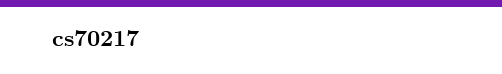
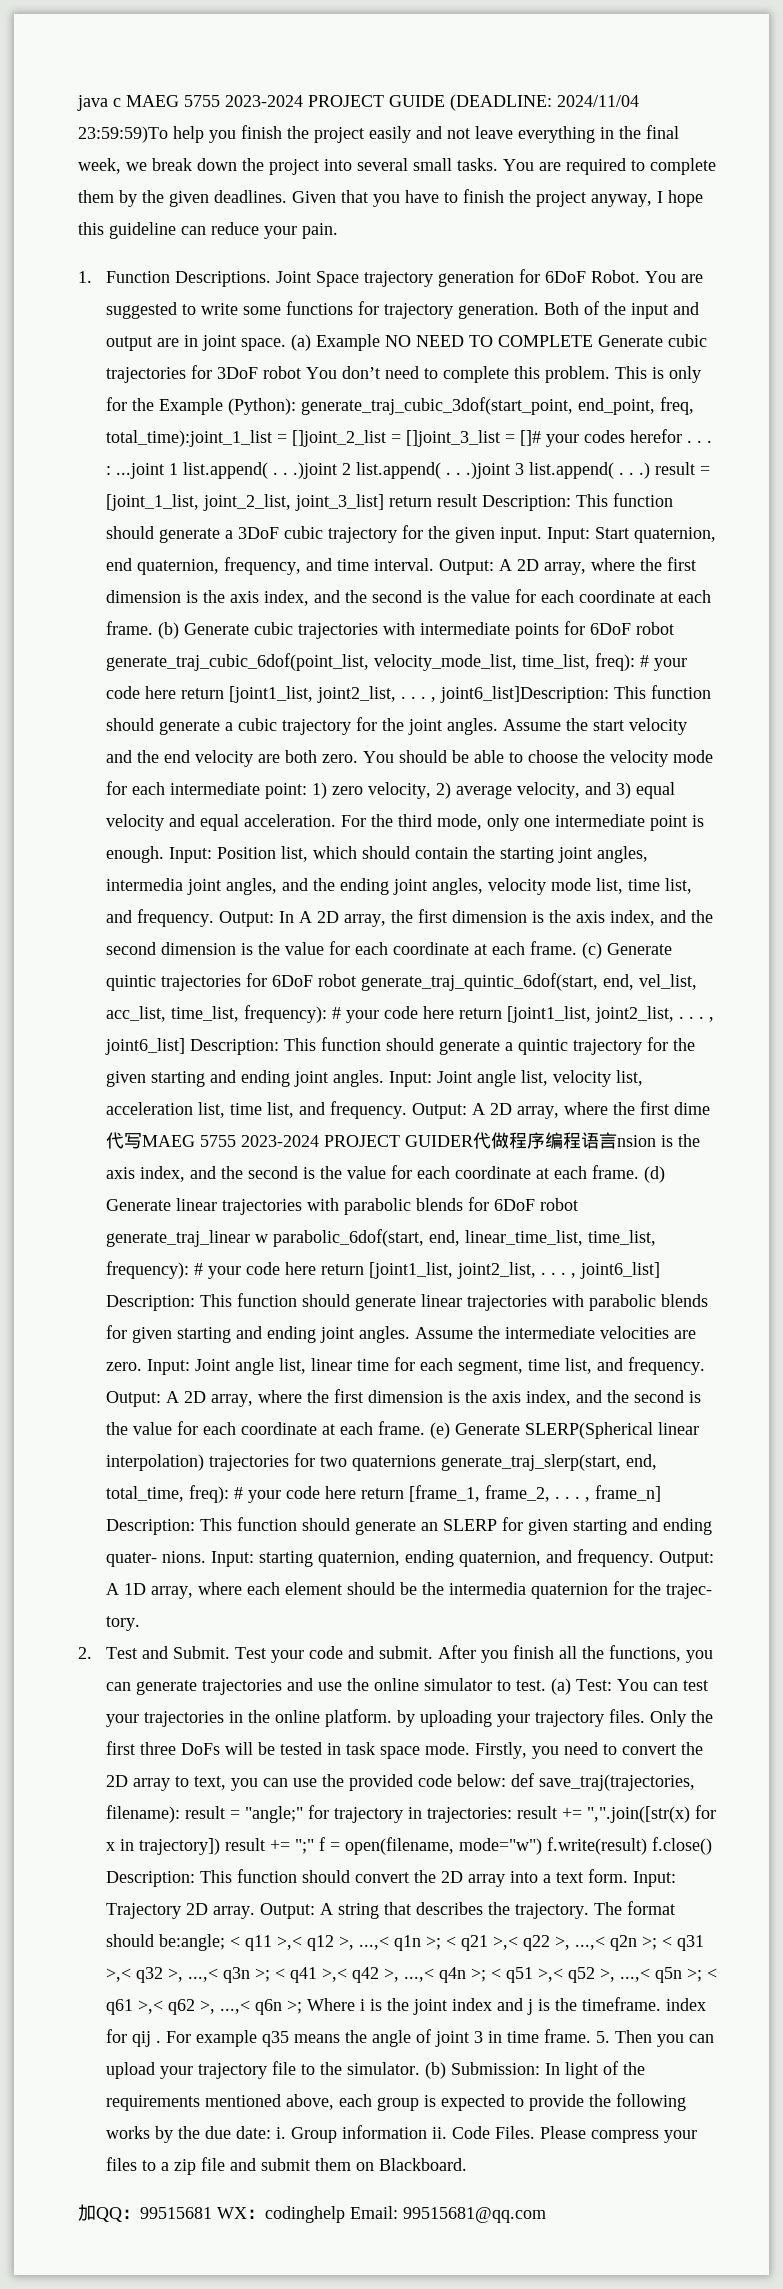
- cs70217
+ java c MAEG 5755 2023-2024 PROJECT GUIDE (DEADLINE: 2024/11/04 23:59:59)To help you finish the project easily and not leave everything in the final week, we break down the project into several small tasks. You are required to complete them by the given deadlines. Given that you have to finish the project anyway, I hope this guideline can reduce your pain.
+ 1. Function Descriptions. Joint Space trajectory generation for 6DoF Robot. You are suggested to write some functions for trajectory generation. Both of the input and output are in joint space. (a) Example NO NEED TO COMPLETE Generate cubic trajectories for 3DoF robot You don’t need to complete this problem. This is only for the Example (Python): generate_traj_cubic_3dof(start_point, end_point, freq, total_time):joint_1_list = []joint_2_list = []joint_3_list = []# your codes herefor . . . : ...joint 1 list.append( . . .)joint 2 list.append( . . .)joint 3 list.append( . . .) result = [joint_1_list, joint_2_list, joint_3_list] return result Description: This function should generate a 3DoF cubic trajectory for the given input. Input: Start quaternion, end quaternion, frequency, and time interval. Output: A 2D array, where the first dimension is the axis index, and the second is the value for each coordinate at each frame. (b) Generate cubic trajectories with intermediate points for 6DoF robot generate_traj_cubic_6dof(point_list, velocity_mode_list, time_list, freq): # your code here return [joint1_list, joint2_list, . . . , joint6_list]Description: This function should generate a cubic trajectory for the joint angles. Assume the start velocity and the end velocity are both zero. You should be able to choose the velocity mode for each intermediate point: 1) zero velocity, 2) average velocity, and 3) equal velocity and equal acceleration. For the third mode, only one intermediate point is enough. Input: Position list, which should contain the starting joint angles, intermedia joint angles, and the ending joint angles, velocity mode list, time list, and frequency. Output: In A 2D array, the first dimension is the axis index, and the second dimension is the value for each coordinate at each frame. (c) Generate quintic trajectories for 6DoF robot generate_traj_quintic_6dof(start, end, vel_list, acc_list, time_list, frequency): # your code here return [joint1_list, joint2_list, . . . , joint6_list] Description: This function should generate a quintic trajectory for the given starting and ending joint angles. Input: Joint angle list, velocity list, acceleration list, time list, and frequency. Output: A 2D array, where the first dime代写MAEG 5755 2023-2024 PROJECT GUIDER代做程序编程语言nsion is the axis index, and the second is the value for each coordinate at each frame. (d) Generate linear trajectories with parabolic blends for 6DoF robot generate_traj_linear w parabolic_6dof(start, end, linear_time_list, time_list, frequency): # your code here return [joint1_list, joint2_list, . . . , joint6_list] Description: This function should generate linear trajectories with parabolic blends for given starting and ending joint angles. Assume the intermediate velocities are zero. Input: Joint angle list, linear time for each segment, time list, and frequency. Output: A 2D array, where the first dimension is the axis index, and the second is the value for each coordinate at each frame. (e) Generate SLERP(Spherical linear interpolation) trajectories for two quaternions generate_traj_slerp(start, end, total_time, freq): # your code here return [frame_1, frame_2, . . . , frame_n] Description: This function should generate an SLERP for given starting and ending quater- nions. Input: starting quaternion, ending quaternion, and frequency. Output: A 1D array, where each element should be the intermedia quaternion for the trajec- tory.
+ 2. Test and Submit. Test your code and submit. After you finish all the functions, you can generate trajectories and use the online simulator to test. (a) Test: You can test your trajectories in the online platform. by uploading your trajectory files. Only the first three DoFs will be tested in task space mode. Firstly, you need to convert the 2D array to text, you can use the provided code below: def save_traj(trajectories, filename): result = "angle;" for trajectory in trajectories: result += ",".join([str(x) for x in trajectory]) result += ";" f = open(filename, mode="w") f.write(result) f.close() Description: This function should convert the 2D array into a text form. Input: Trajectory 2D array. Output: A string that describes the trajectory. The format should be:angle; < q11 >,< q12 >, ...,< q1n >; < q21 >,< q22 >, ...,< q2n >; < q31 >,< q32 >, ...,< q3n >; < q41 >,< q42 >, ...,< q4n >; < q51 >,< q52 >, ...,< q5n >; < q61 >,< q62 >, ...,< q6n >; Where i is the joint index and j is the timeframe. index for qij . For example q35 means the angle of joint 3 in time frame. 5. Then you can upload your trajectory file to the simulator. (b) Submission: In light of the requirements mentioned above, each group is expected to provide the following works by the due date: i. Group information ii. Code Files. Please compress your files to a zip file and submit them on Blackboard.
+ 加QQ：99515681 WX：codinghelp Email: 99515681@qq.com

